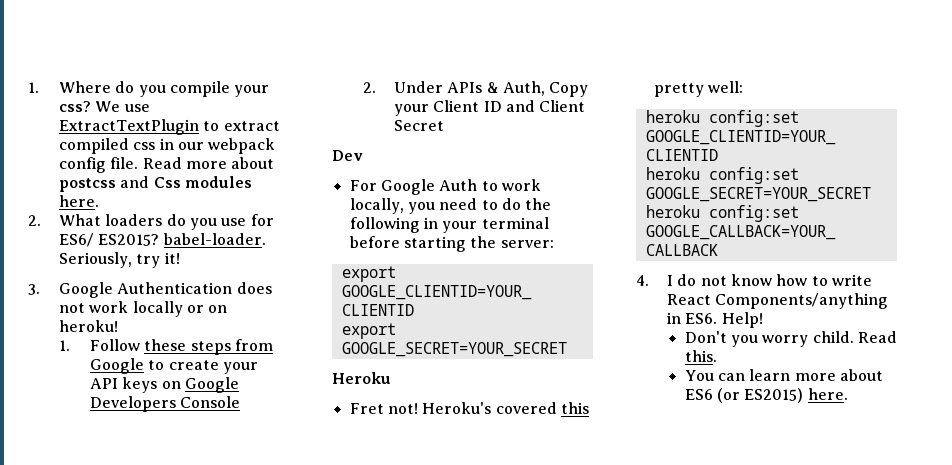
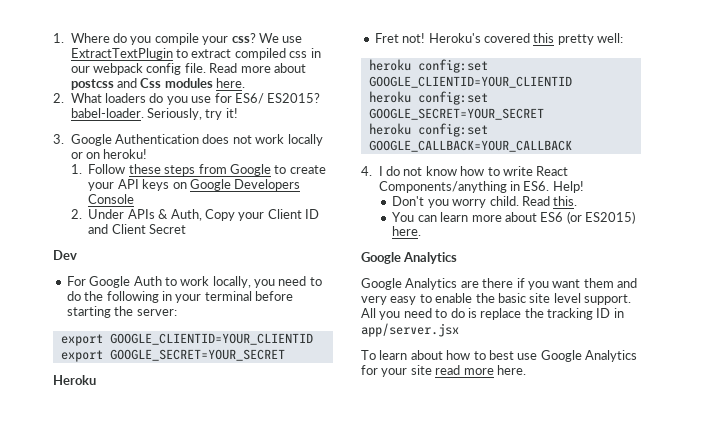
  You can learn more about ES6 (or ES2015) here.
+ Google Analytics
+ Google Analytics are there if you want them and very easy to enable the basic site level support. All you need to do is replace the tracking ID in app/server.jsx
+ To learn about how to best use Google Analytics for your site read more here.

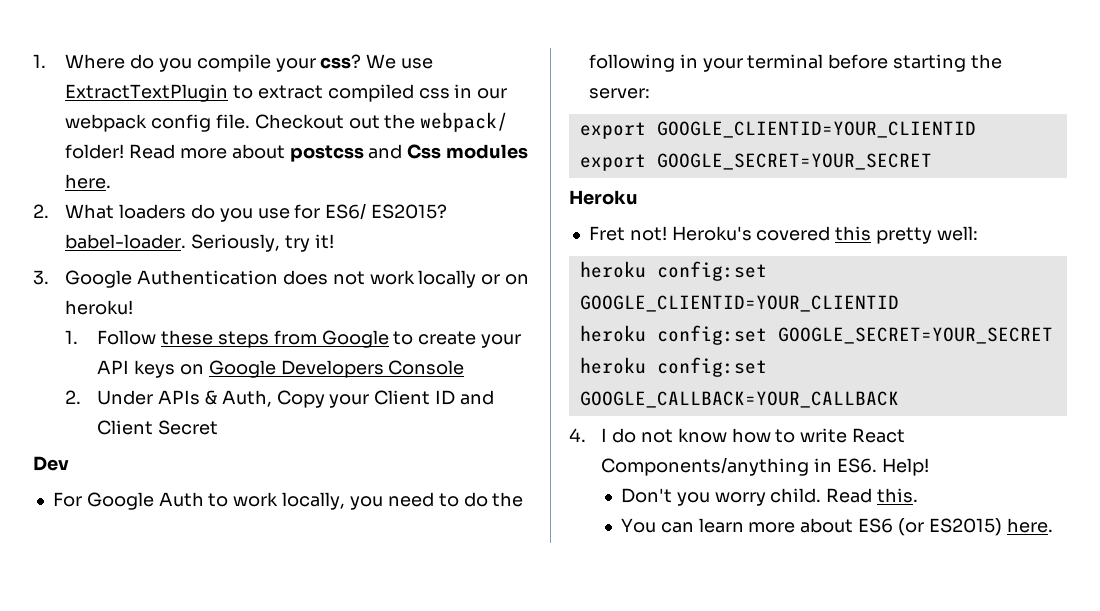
+ Checkout out the webpack/ folder!
  You can learn more about ES6 (or ES2015) here.
- Google Analytics
- Google Analytics are there if you want them and very easy to enable the basic site level support. All you need to do is replace the tracking ID in app/server.jsx
- To learn about how to best use Google Analytics for your site read more here.

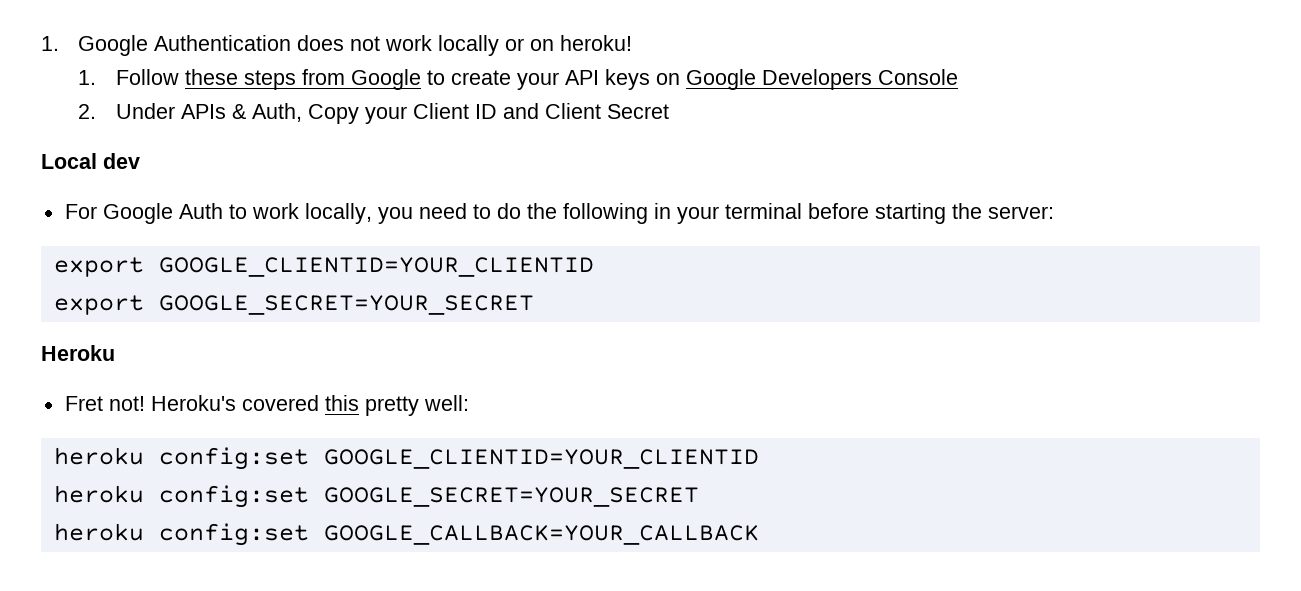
- 1. Where do you compile your css? We use ExtractTextPlugin to extract compiled css in our webpack config file. Checkout out the webpack/ folder! Read more about postcss and Css modules here.
- 2. What loaders do you use for ES6/ ES2015? babel-loader. Seriously, try it!
- 3. Google Authentication does not work locally or on heroku!
+ 1. Google Authentication does not work locally or on heroku!
- Dev
+ Local dev
- 4. I do not know how to write React Components/anything in ES6. Help!
- Don't you worry child. Read this.
- You can learn more about ES6 (or ES2015) here.

